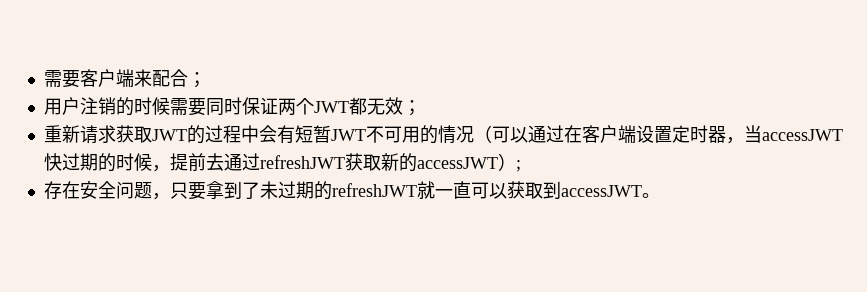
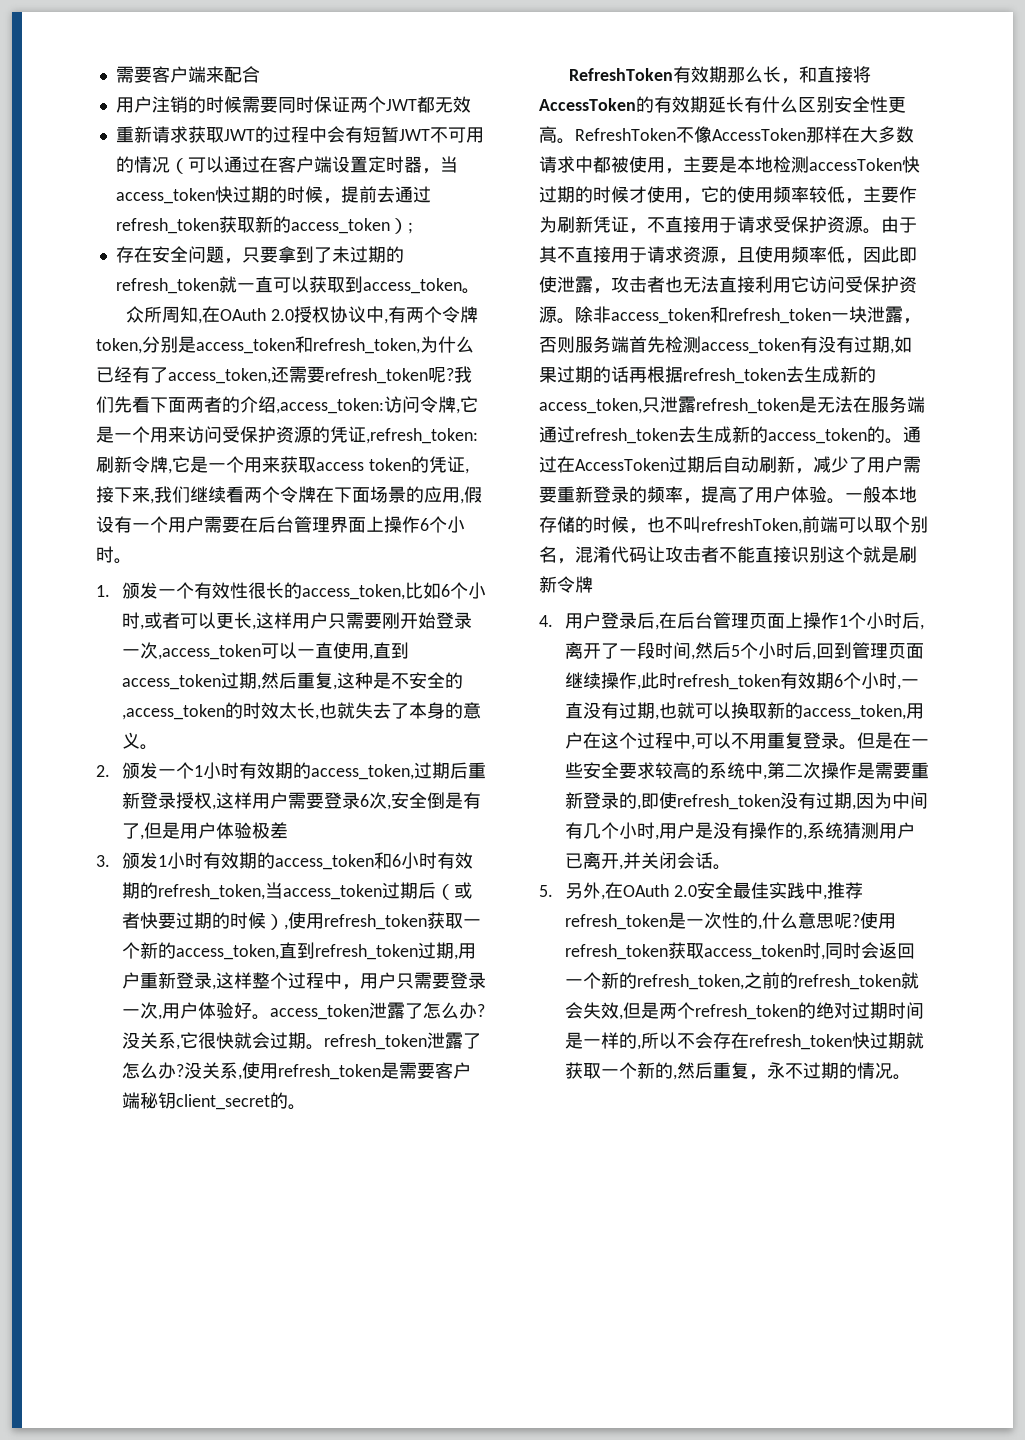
- 需要客户端来配合；
+ 需要客户端来配合
- 用户注销的时候需要同时保证两个JWT都无效；
+ 用户注销的时候需要同时保证两个JWT都无效
- 重新请求获取JWT的过程中会有短暂JWT不可用的情况（可以通过在客户端设置定时器，当accessJWT快过期的时候，提前去通过refreshJWT获取新的accessJWT）;
+ 重新请求获取JWT的过程中会有短暂JWT不可用的情况（可以通过在客户端设置定时器，当access_token快过期的时候，提前去通过refresh_token获取新的access_token）;
- 存在安全问题，只要拿到了未过期的refreshJWT就一直可以获取到accessJWT。
+ 存在安全问题，只要拿到了未过期的refresh_token就一直可以获取到access_token。
+ 众所周知,在OAuth 2.0授权协议中,有两个令牌token,分别是access_token和refresh_token,为什么已经有了access_token,还需要refresh_token呢?我们先看下面两者的介绍,access_token:访问令牌,它是一个用来访问受保护资源的凭证,refresh_token:刷新令牌,它是一个用来获取access token的凭证,接下来,我们继续看两个令牌在下面场景的应用,假设有一个用户需要在后台管理界面上操作6个小时。
+ 1.颁发一个有效性很长的access_token,比如6个小时,或者可以更长,这样用户只需要刚开始登录一次,access_token可以一直使用,直到access_token过期,然后重复,这种是不安全的,access_token的时效太长,也就失去了本身的意义。
+ 2.颁发一个1小时有效期的access_token,过期后重新登录授权,这样用户需要登录6次,安全倒是有了,但是用户体验极差
+ 3.颁发1小时有效期的access_token和6小时有效期的refresh_token,当access_token过期后（或者快要过期的时候）,使用refresh_token获取一个新的access_token,直到refresh_token过期,用户重新登录,这样整个过程中，用户只需要登录一次,用户体验好。access_token泄露了怎么办?没关系,它很快就会过期。refresh_token泄露了怎么办?没关系,使用refresh_token是需要客户端秘钥client_secret的。
+ RefreshToken有效期那么长，和直接将AccessToken的有效期延长有什么区别安全性更高。RefreshToken不像AccessToken那样在大多数请求中都被使用，主要是本地检测accessToken快过期的时候才使用，它的使用频率较低，主要作为刷新凭证，不直接用于请求受保护资源。由于其不直接用于请求资源，且使用频率低，因此即使泄露，攻击者也无法直接利用它访问受保护资源。除非access_token和refresh_token一块泄露，否则服务端首先检测access_token有没有过期,如果过期的话再根据refresh_token去生成新的access_token,只泄露refresh_token是无法在服务端通过refresh_token去生成新的access_token的。通过在AccessToken过期后自动刷新，减少了用户需要重新登录的频率，提高了用户体验。一般本地存储的时候，也不叫refreshToken,前端可以取个别名，混淆代码让攻击者不能直接识别这个就是刷新令牌
+ 4.用户登录后,在后台管理页面上操作1个小时后,离开了一段时间,然后5个小时后,回到管理页面继续操作,此时refresh_token有效期6个小时,一直没有过期,也就可以换取新的access_token,用户在这个过程中,可以不用重复登录。但是在一些安全要求较高的系统中,第二次操作是需要重新登录的,即使refresh_token没有过期,因为中间有几个小时,用户是没有操作的,系统猜测用户已离开,并关闭会话。
+ 5.另外,在OAuth 2.0安全最佳实践中,推荐refresh_token是一次性的,什么意思呢?使用refresh_token获取access_token时,同时会返回一个新的refresh_token,之前的refresh_token就会失效,但是两个refresh_token的绝对过期时间是一样的,所以不会存在refresh_token快过期就获取一个新的,然后重复，永不过期的情况。

